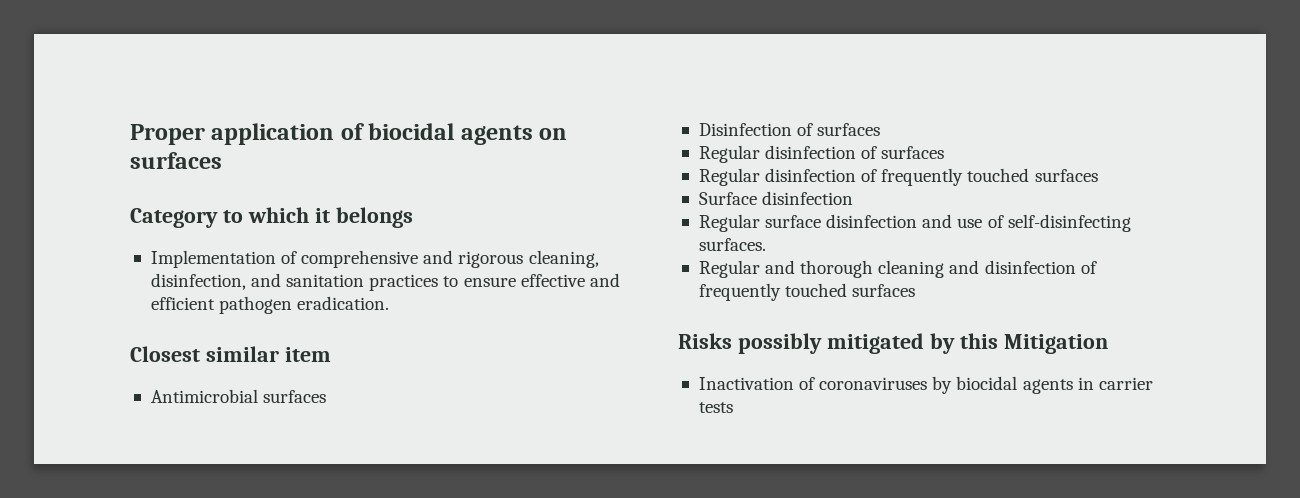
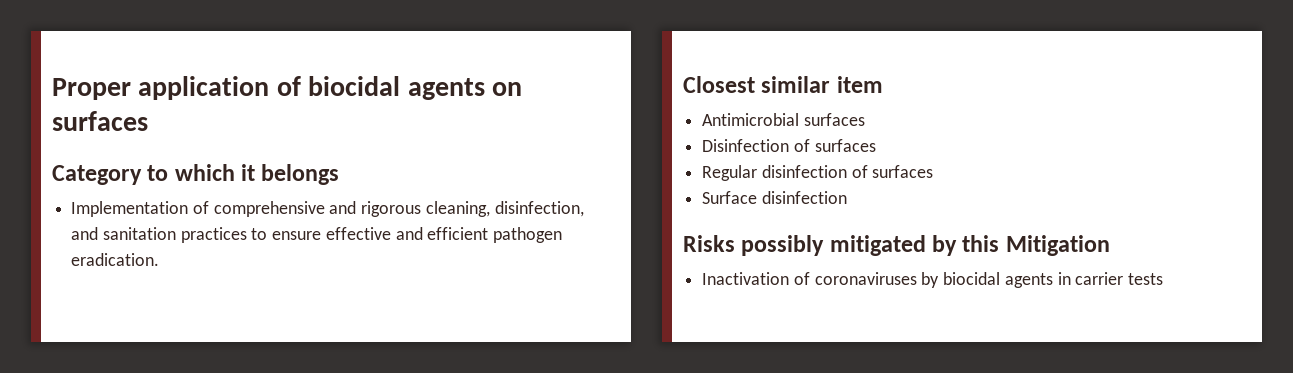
- Regular disinfection of frequently touched surfaces
  Surface disinfection
- Regular surface disinfection and use of self-disinfecting surfaces.
- Regular and thorough cleaning and disinfection of frequently touched surfaces

